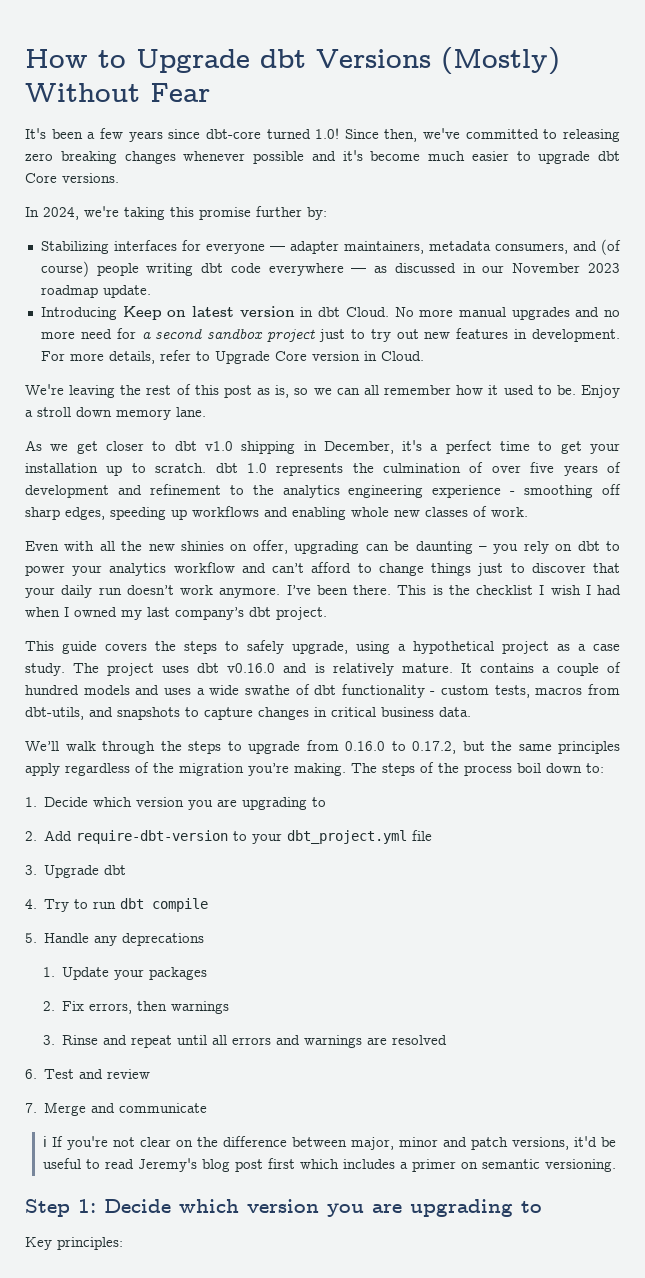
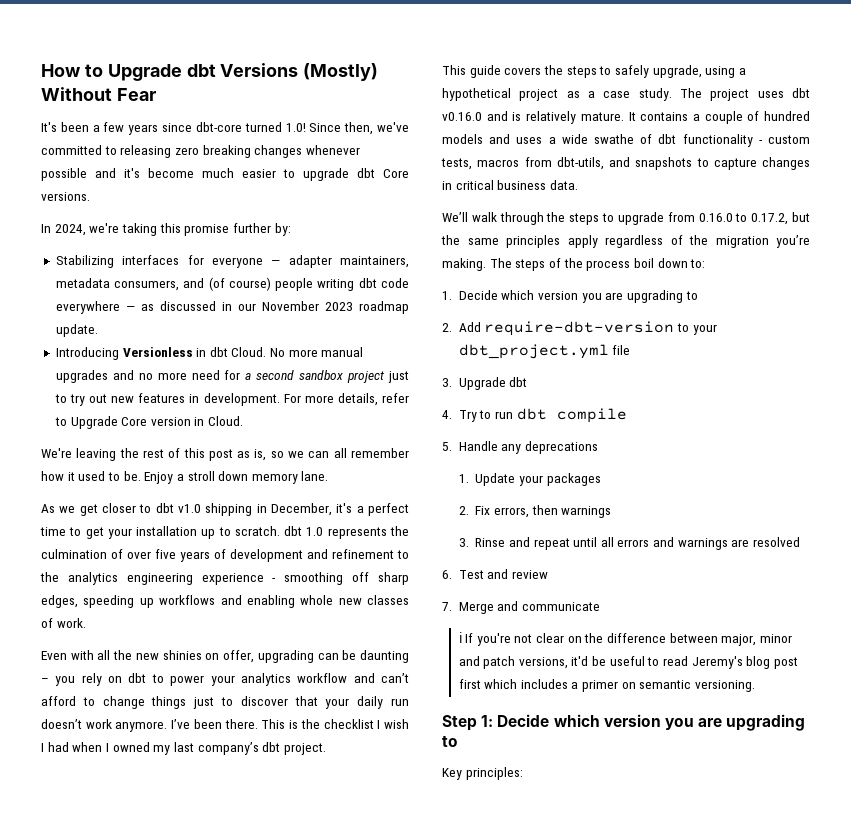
- Introducing Keep on latest version in dbt Cloud.
+ Introducing Versionless in dbt Cloud.

